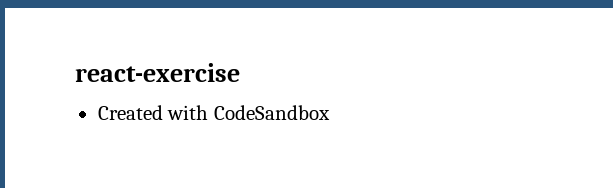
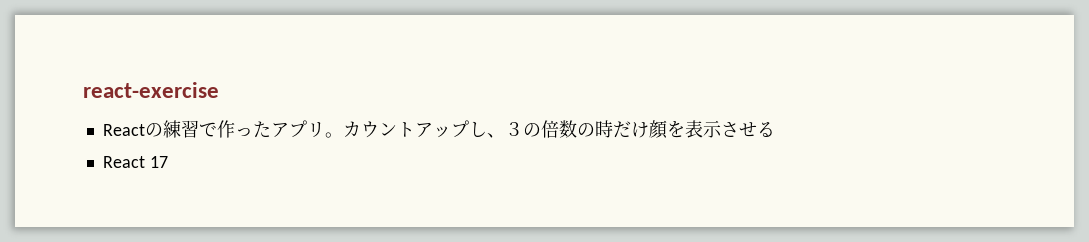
- Created with CodeSandbox
+ Reactの練習で作ったアプリ。カウントアップし、３の倍数の時だけ顔を表示させる
+ React 17

